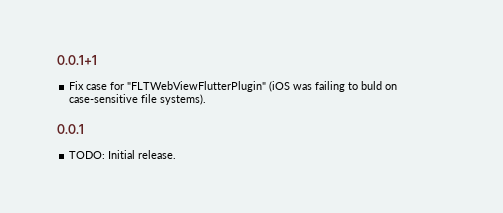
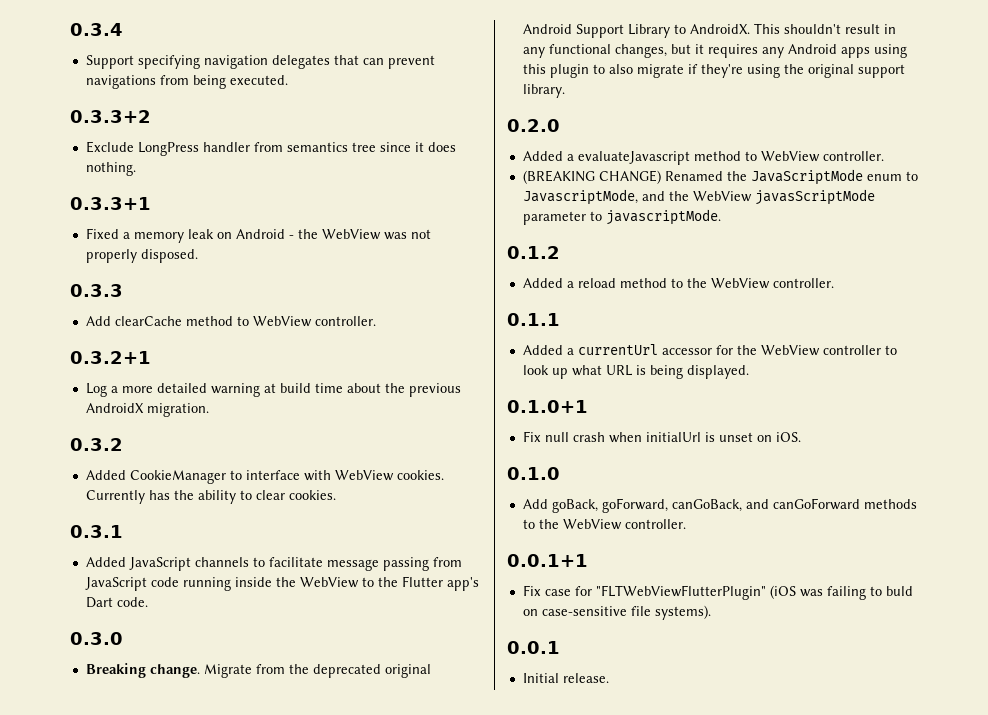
+ 0.3.4
+ Support specifying navigation delegates that can prevent navigations from being executed.
+ 0.3.3+2
+ Exclude LongPress handler from semantics tree since it does nothing.
+ 0.3.3+1
+ Fixed a memory leak on Android - the WebView was not properly disposed.
+ 0.3.3
+ Add clearCache method to WebView controller.
+ 0.3.2+1
+ Log a more detailed warning at build time about the previous AndroidX migration.
+ 0.3.2
+ Added CookieManager to interface with WebView cookies. Currently has the ability to clear cookies.
+ 0.3.1
+ Added JavaScript channels to facilitate message passing from JavaScript code running inside the WebView to the Flutter app's Dart code.
+ 0.3.0
+ Breaking change. Migrate from the deprecated original Android Support Library to AndroidX. This shouldn't result in any functional changes, but it requires any Android apps using this plugin to also migrate if they're using the original support library.
+ 0.2.0
+ Added a evaluateJavascript method to WebView controller.
+ (BREAKING CHANGE) Renamed the JavaScriptMode enum to JavascriptMode, and the WebView javasScriptMode parameter to javascriptMode.
+ 0.1.2
+ Added a reload method to the WebView controller.
+ 0.1.1
+ Added a currentUrl accessor for the WebView controller to look up what URL is being displayed.
+ 0.1.0+1
+ Fix null crash when initialUrl is unset on iOS.
+ 0.1.0
+ Add goBack, goForward, canGoBack, and canGoForward methods to the WebView controller.
- TODO: Initial release.
+ Initial release.

